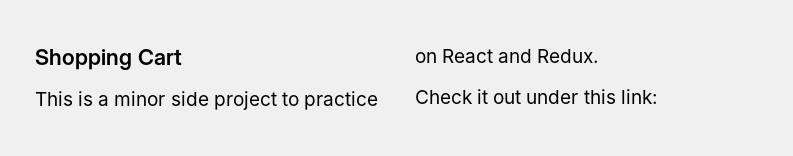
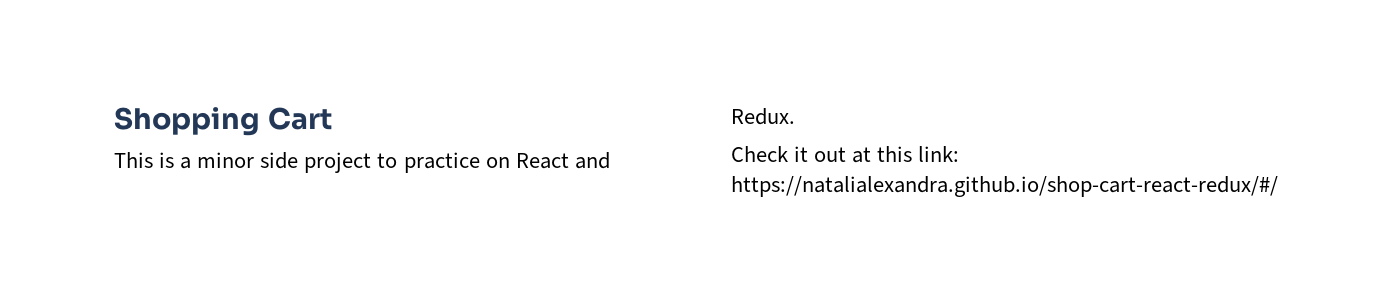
- Check it out under this link:
+ Check it out at this link: https://natalialexandra.github.io/shop-cart-react-redux/#/

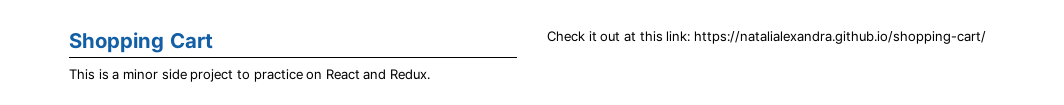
- Check it out at this link: https://natalialexandra.github.io/shop-cart-react-redux/#/
+ Check it out at this link: https://natalialexandra.github.io/shopping-cart/

